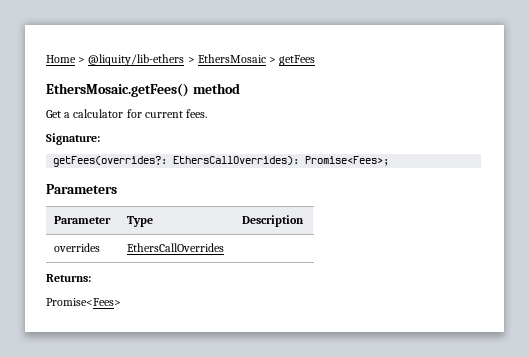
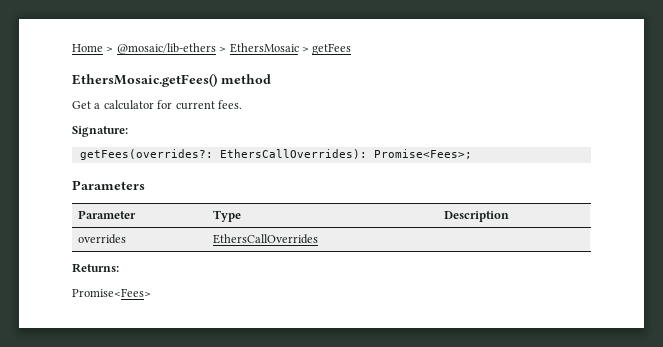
- Home > @liquity/lib-ethers > EthersMosaic > getFees
+ Home > @mosaic/lib-ethers > EthersMosaic > getFees

